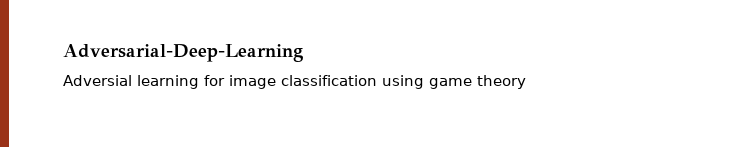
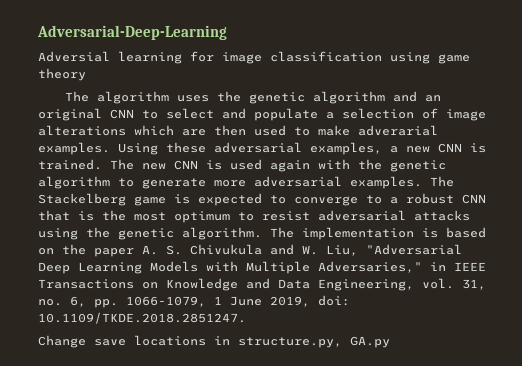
+ The algorithm uses the genetic algorithm and an original CNN to select and populate a selection of image alterations which are then used to make adverarial examples. Using these adversarial examples, a new CNN is trained. The new CNN is used again with the genetic algorithm to generate more adversarial examples. The Stackelberg game is expected to converge to a robust CNN that is the most optimum to resist adversarial attacks using the genetic algorithm. The implementation is based on the paper A. S. Chivukula and W. Liu, "Adversarial Deep Learning Models with Multiple Adversaries," in IEEE Transactions on Knowledge and Data Engineering, vol. 31, no. 6, pp. 1066-1079, 1 June 2019, doi: 10.1109/TKDE.2018.2851247.
+ Change save locations in structure.py, GA.py

